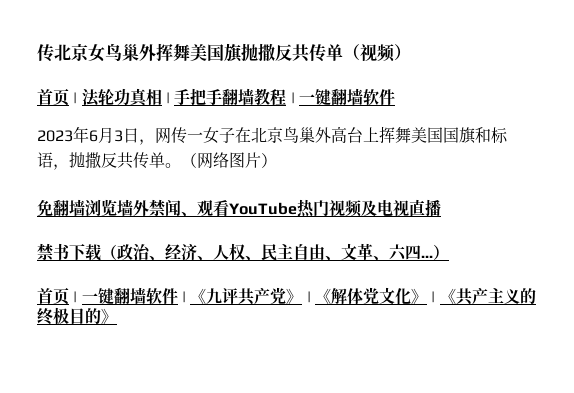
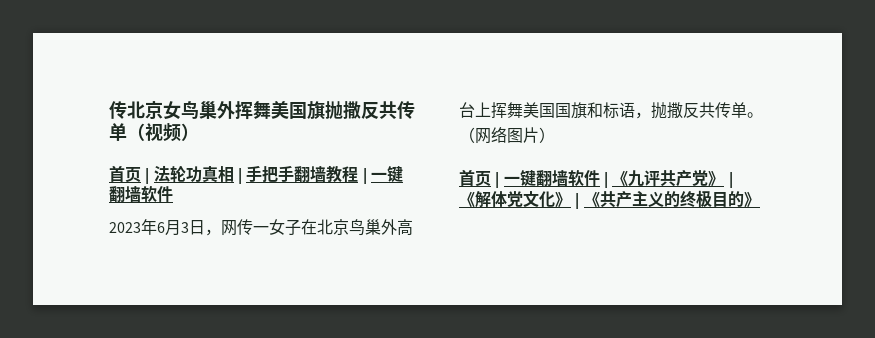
- 免翻墙浏览墙外禁闻、观看YouTube热门视频及电视直播
- 禁书下载（政治、经济、人权、民主自由、文革、六四...）

